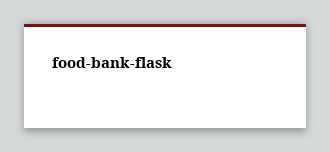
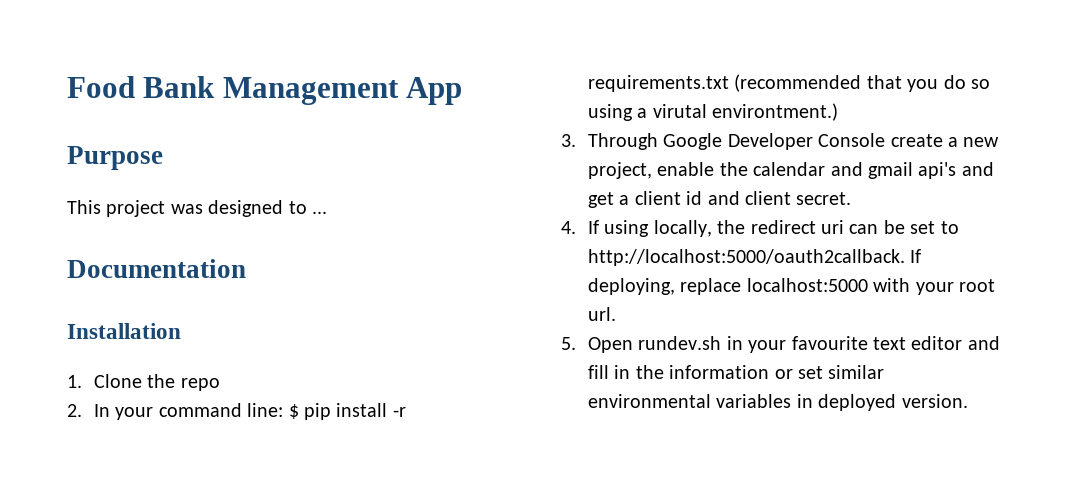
- food-bank-flask
+ Food Bank Management App
+ Purpose
+ This project was designed to ...
+ Documentation
+ Installation
+ 1. Clone the repo
+ 2. In your command line: $ pip install -r requirements.txt (recommended that you do so using a virutal environtment.)
+ 3. Through Google Developer Console create a new project, enable the calendar and gmail api's and get a client id and client secret.
+ 4. If using locally, the redirect uri can be set to http://localhost:5000/oauth2callback. If deploying, replace localhost:5000 with your root url.
+ 5. Open rundev.sh in your favourite text editor and fill in the information or set similar environmental variables in deployed version.

